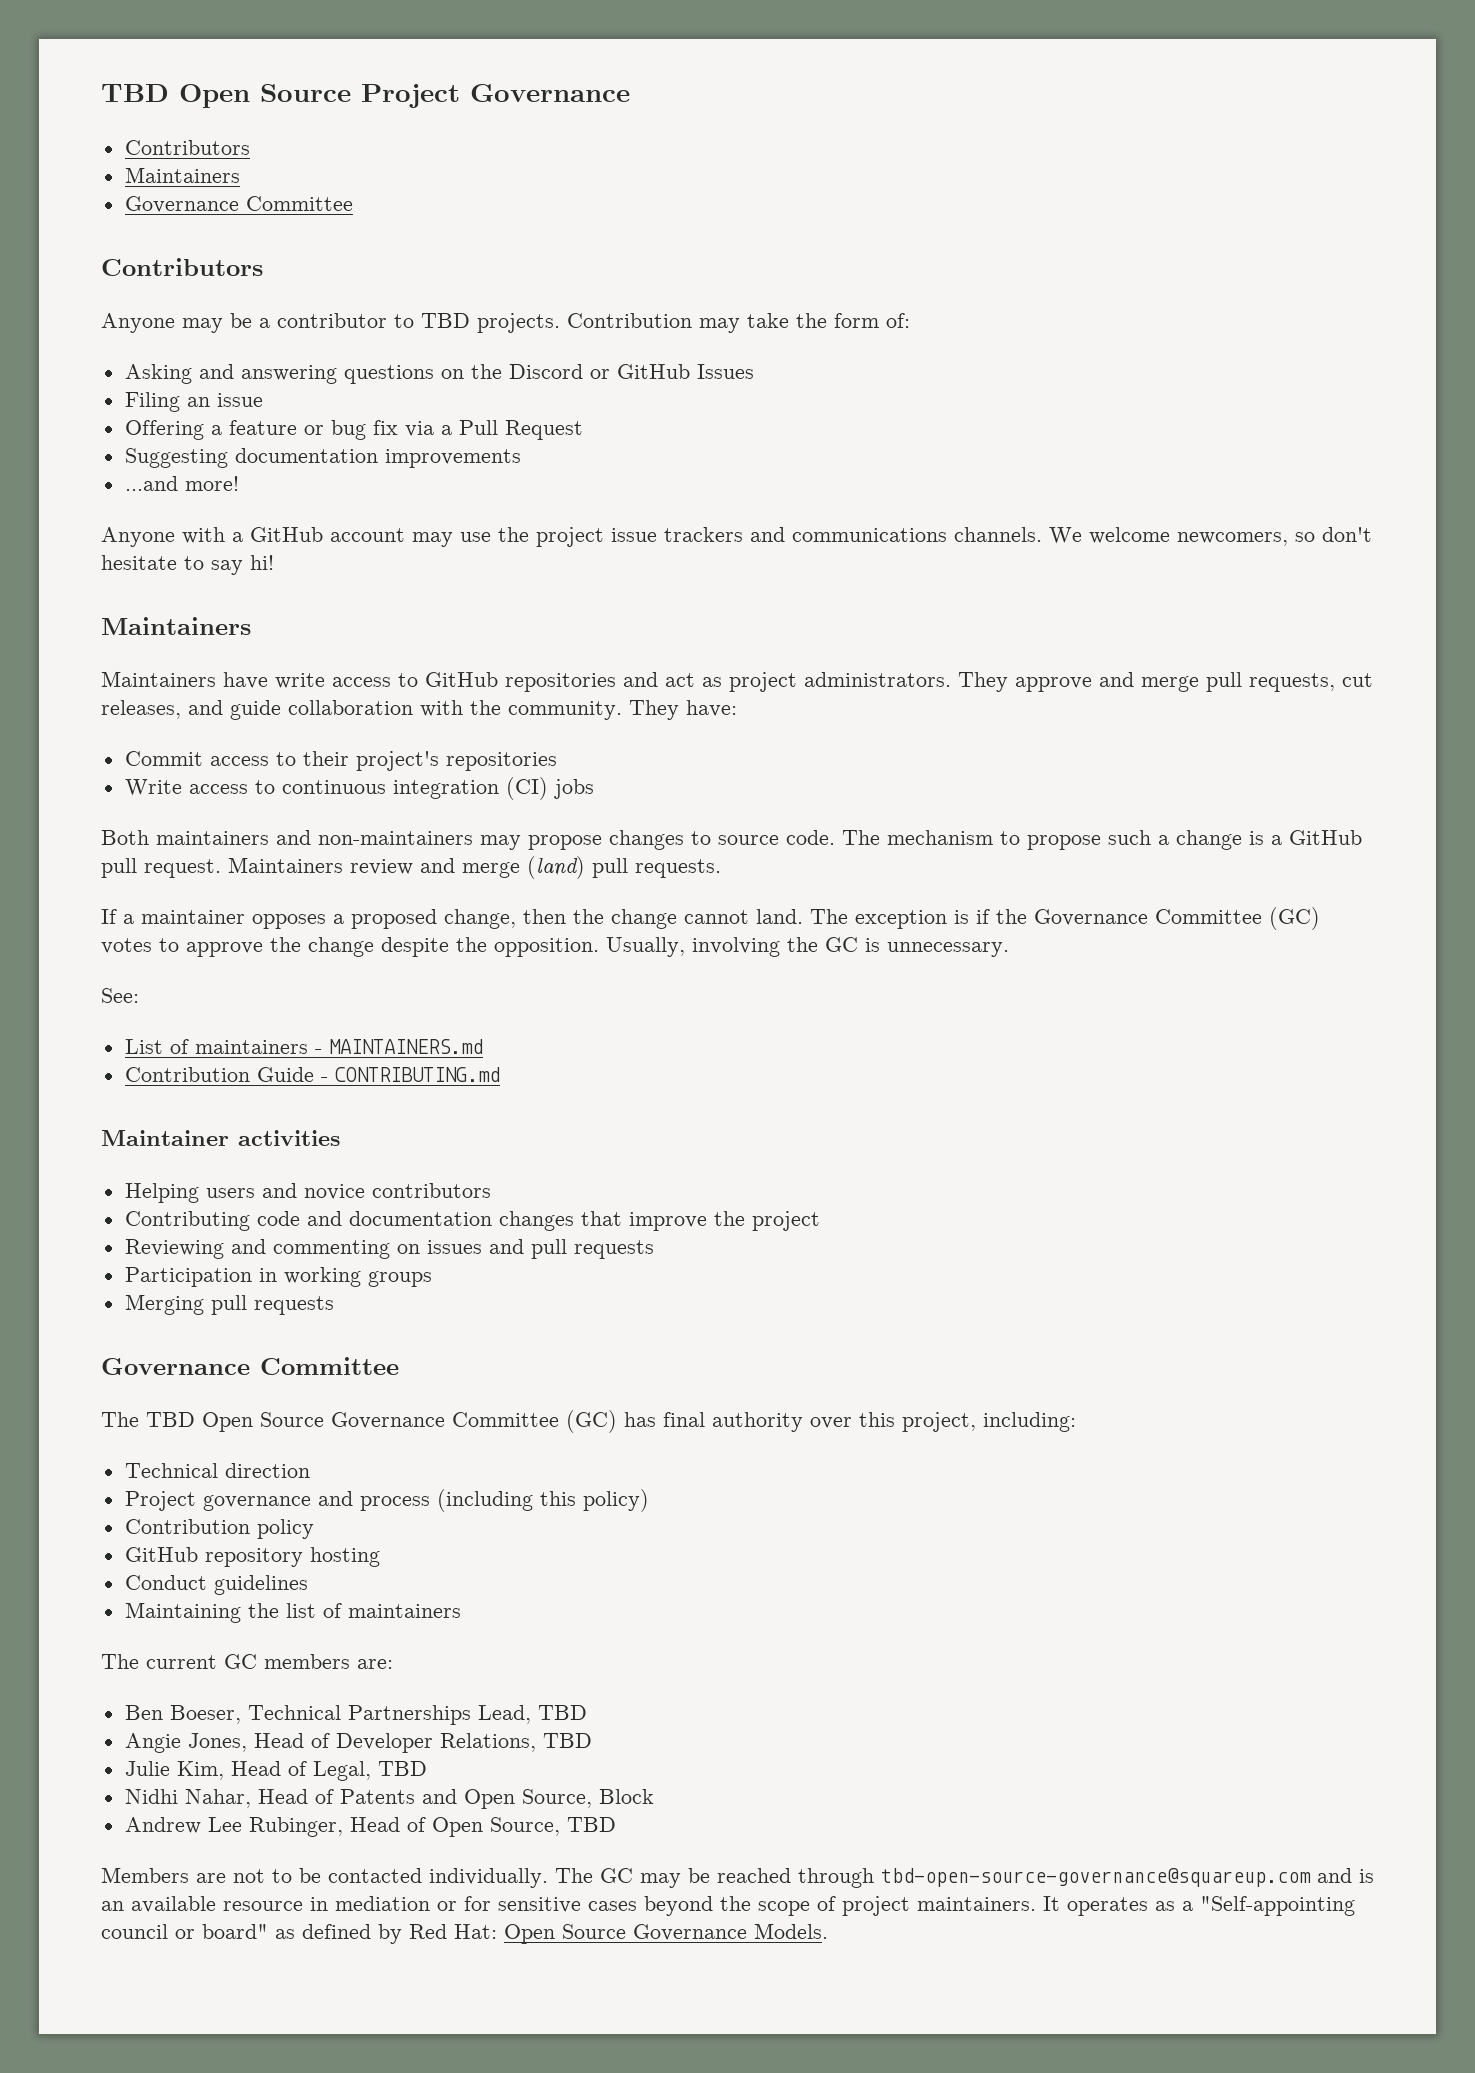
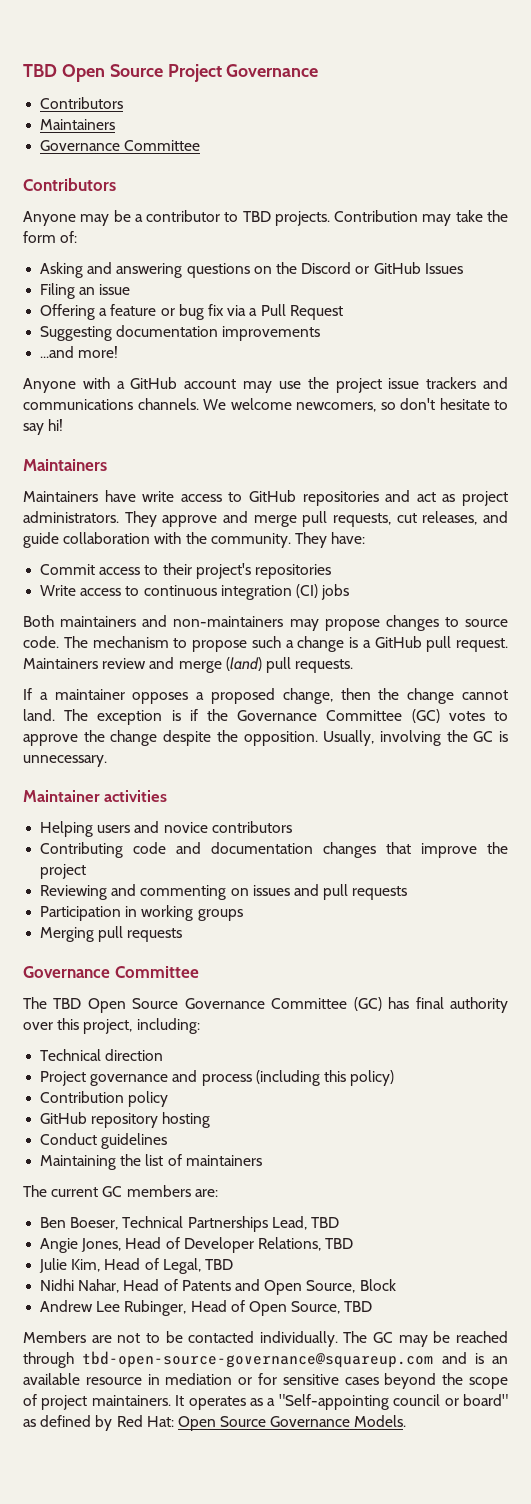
- See:
- List of maintainers - MAINTAINERS.md
- Contribution Guide - CONTRIBUTING.md

